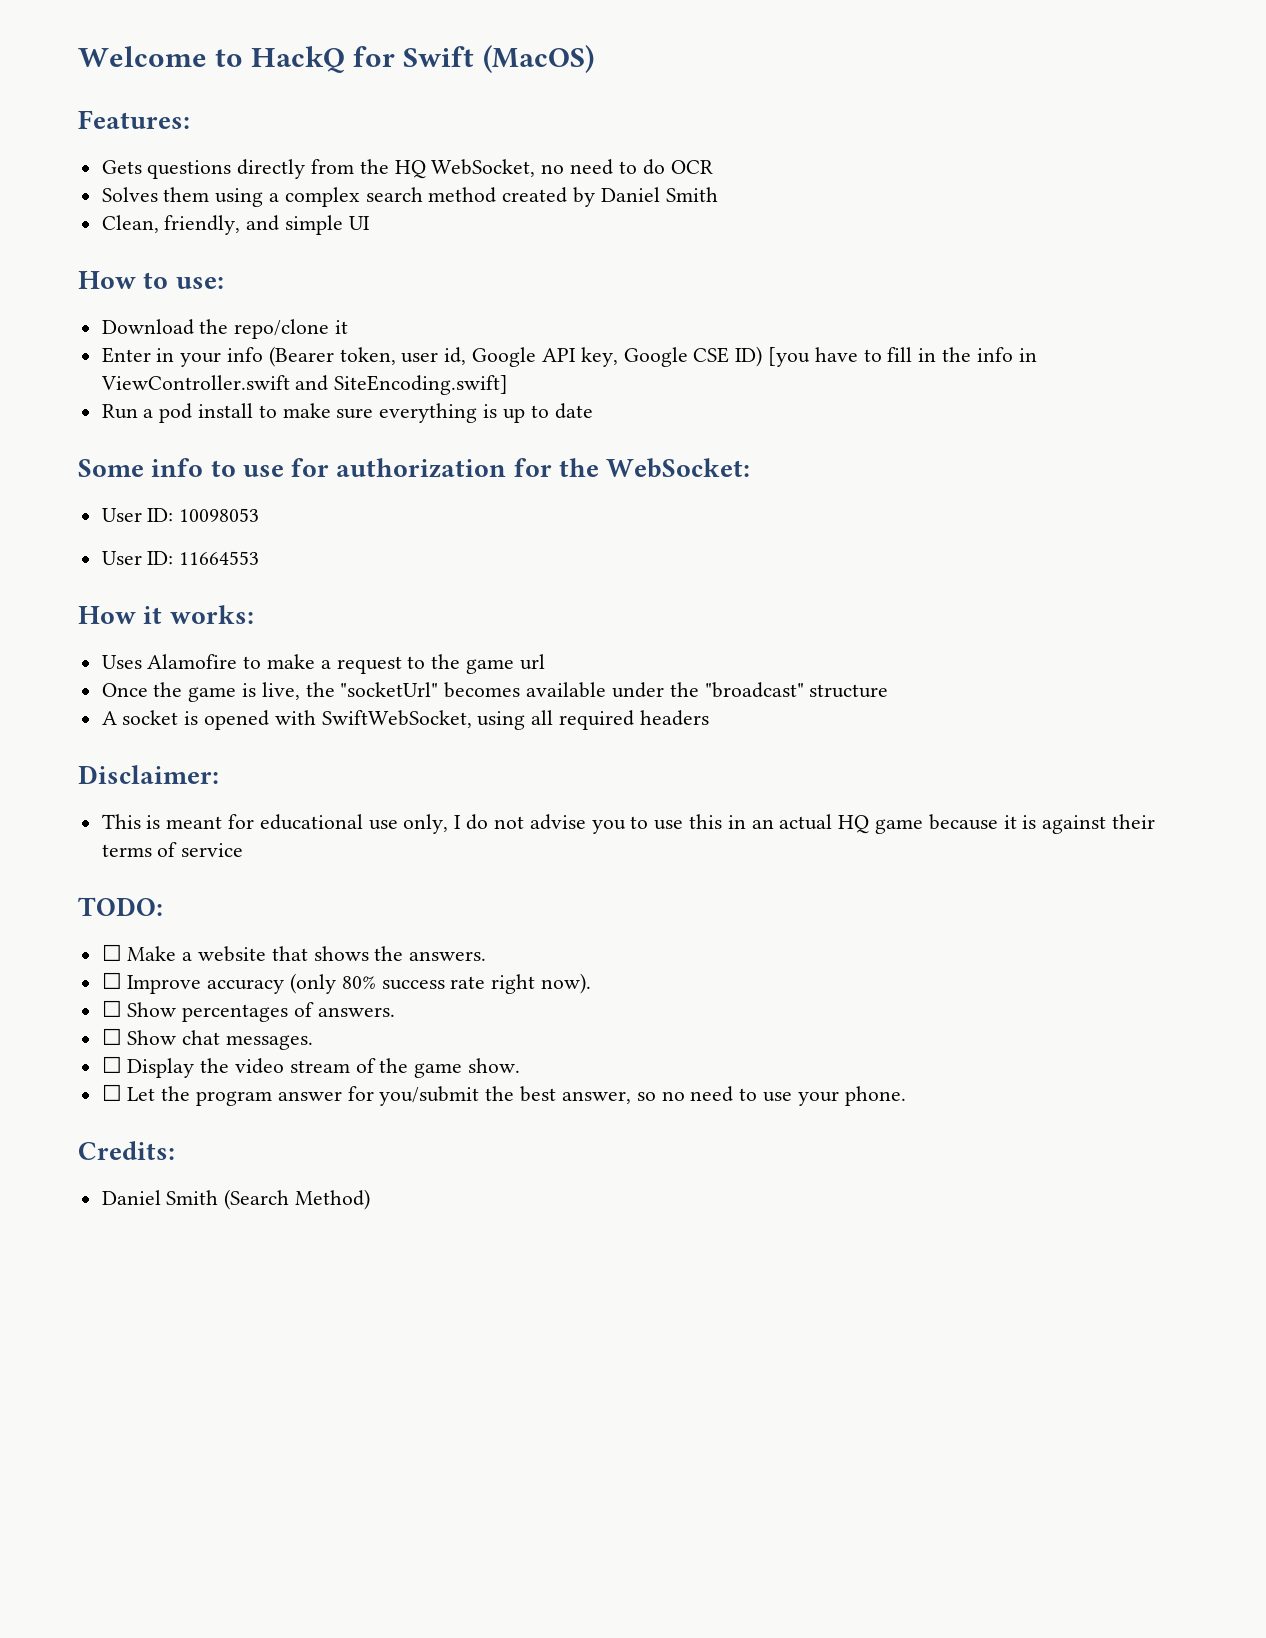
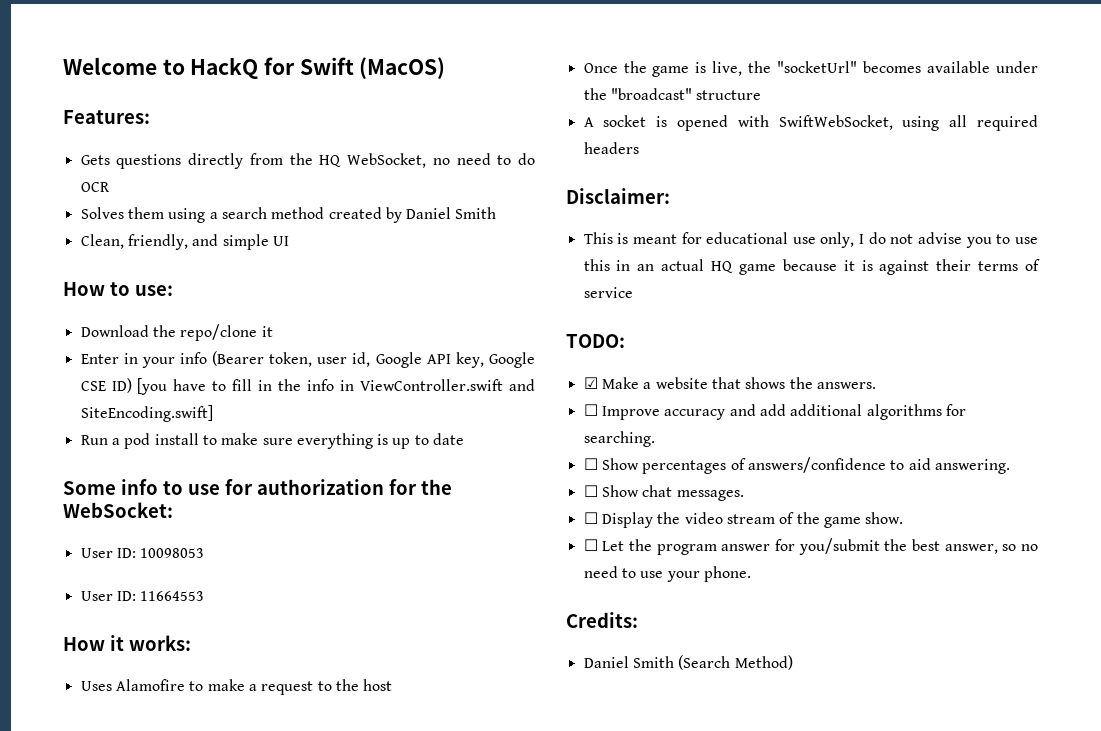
- Solves them using a complex search method created by Daniel Smith
+ Solves them using a search method created by Daniel Smith
- Uses Alamofire to make a request to the game url
+ Uses Alamofire to make a request to the host
- ☐ Make a website that shows the answers.
+ ☑ Make a website that shows the answers.
- ☐ Improve accuracy (only 80% success rate right now).
+ ☐ Improve accuracy and add additional algorithms for searching.
- ☐ Show percentages of answers.
+ ☐ Show percentages of answers/confidence to aid answering.

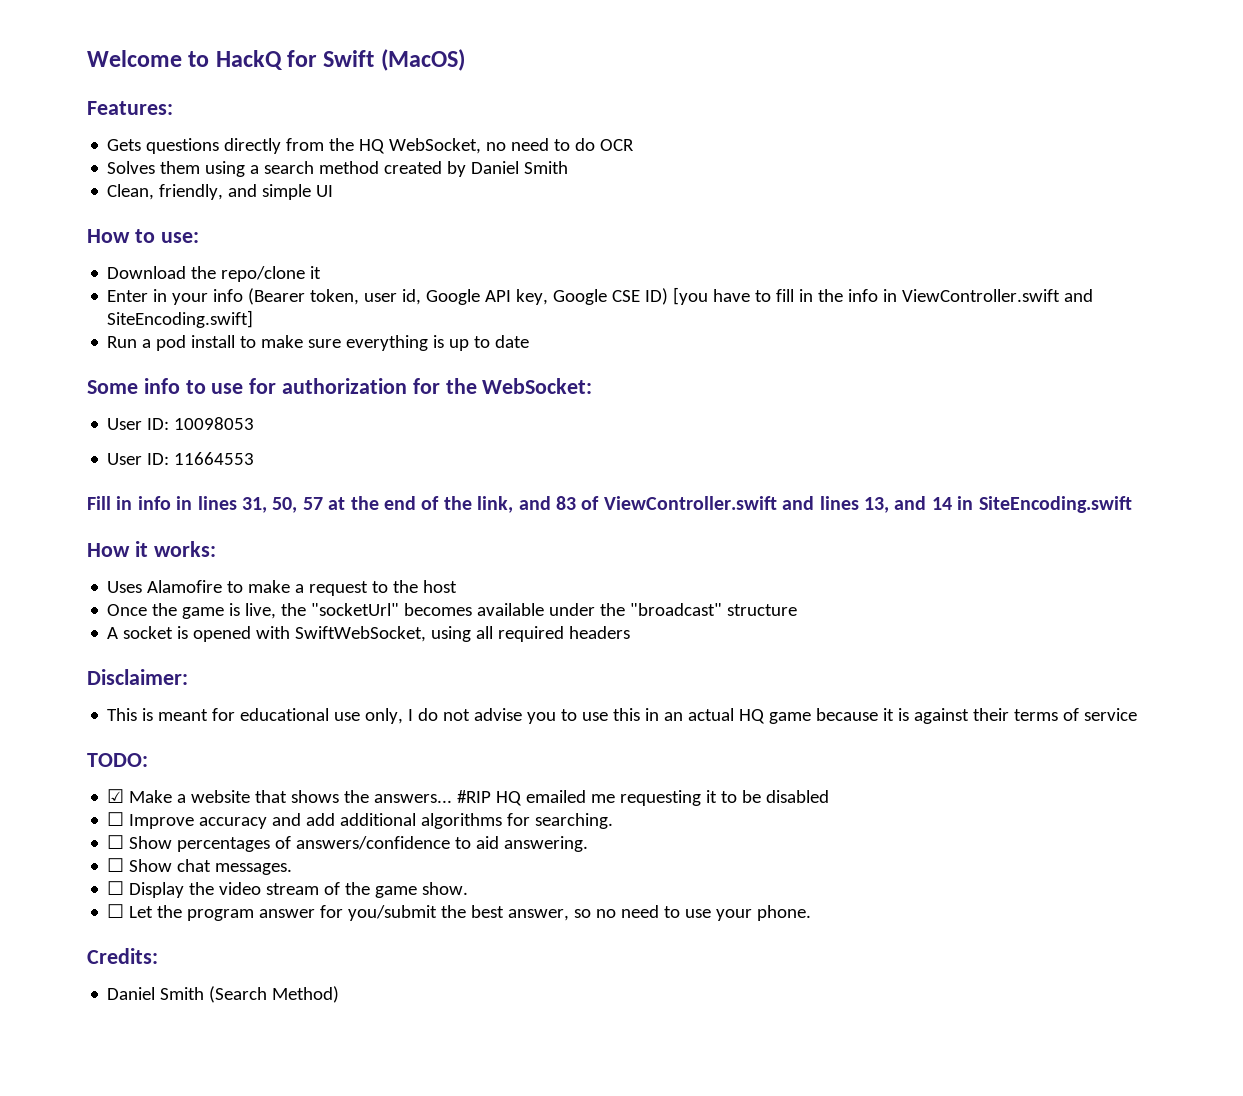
+ Fill in info in lines 31, 50, 57 at the end of the link, and 83 of ViewController.swift and lines 13, and 14 in SiteEncoding.swift
- ☑ Make a website that shows the answers.
+ ☑ Make a website that shows the answers... #RIP HQ emailed me requesting it to be disabled

